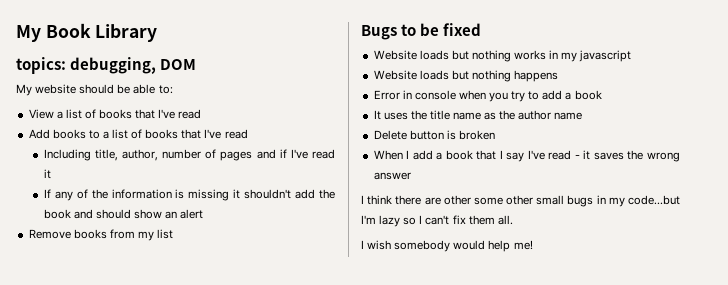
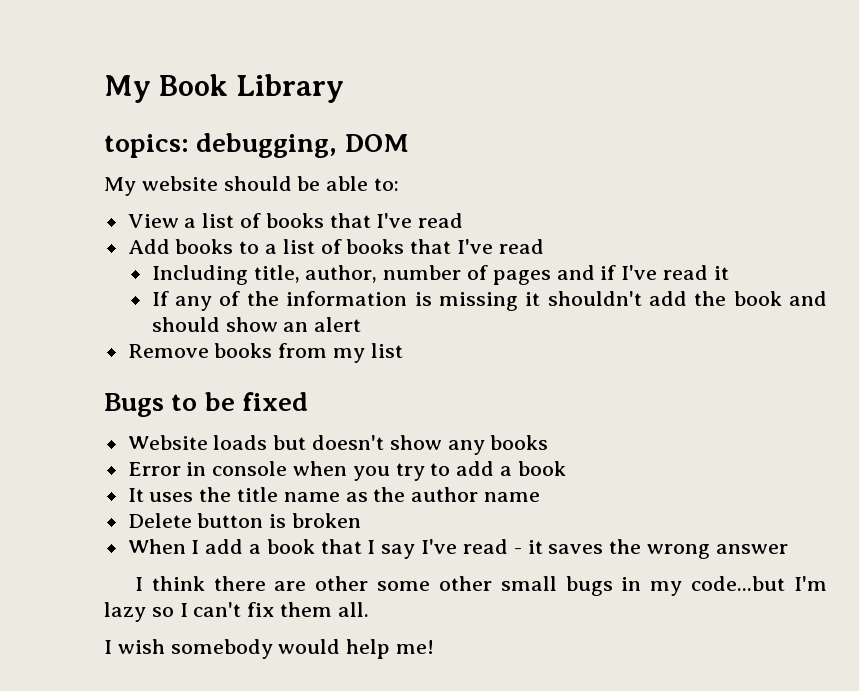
- Website loads but nothing works in my javascript
- Website loads but nothing happens
+ Website loads but doesn't show any books

